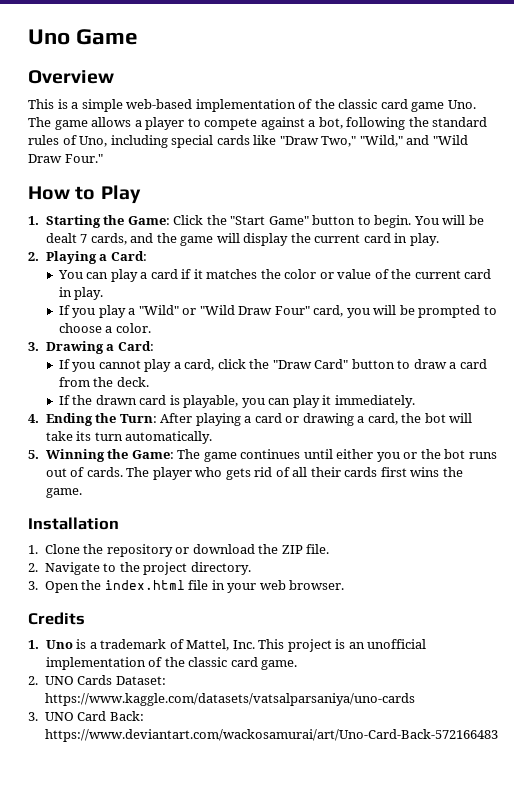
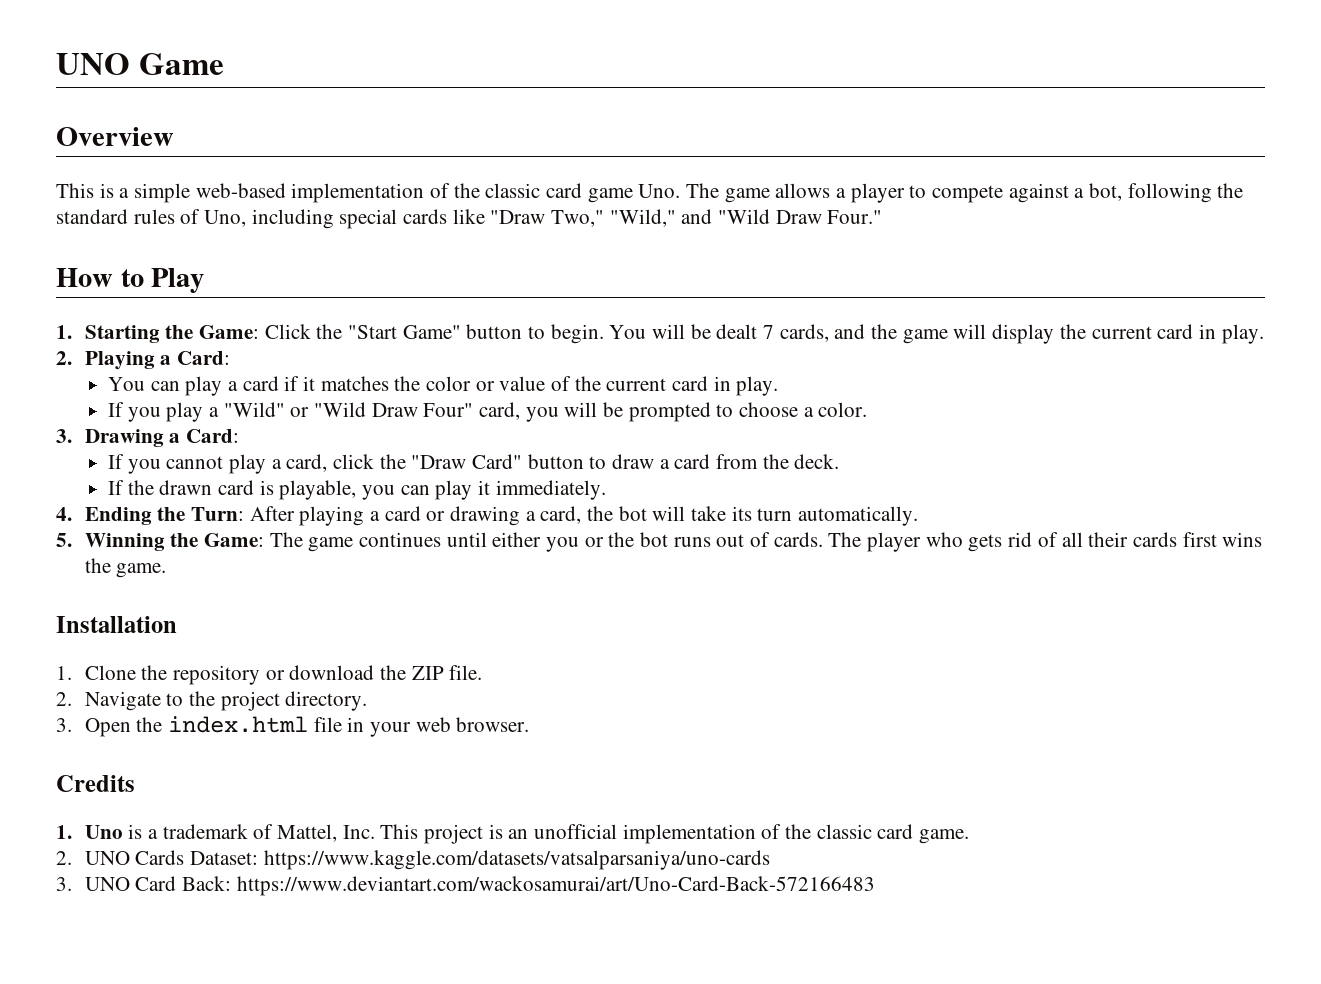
- Uno Game
+ UNO Game

